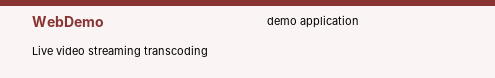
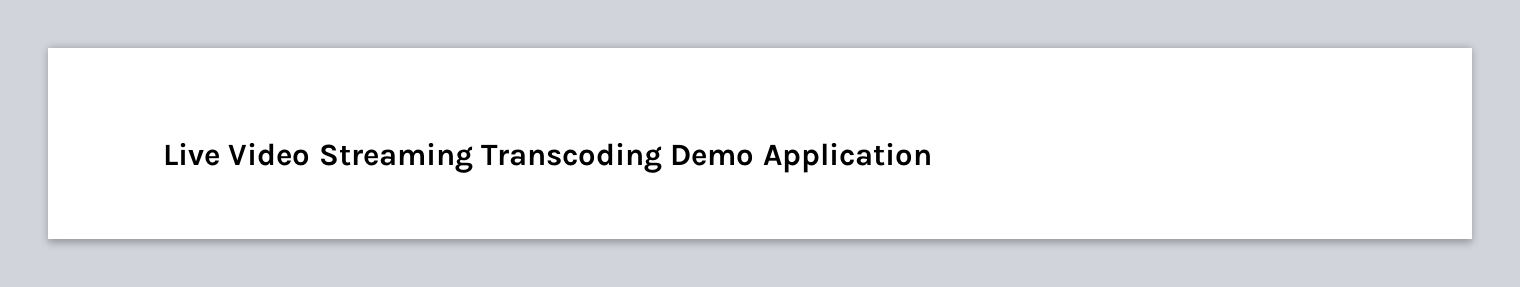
- WebDemo
- Live video streaming transcoding demo application
+ Live Video Streaming Transcoding Demo Application

